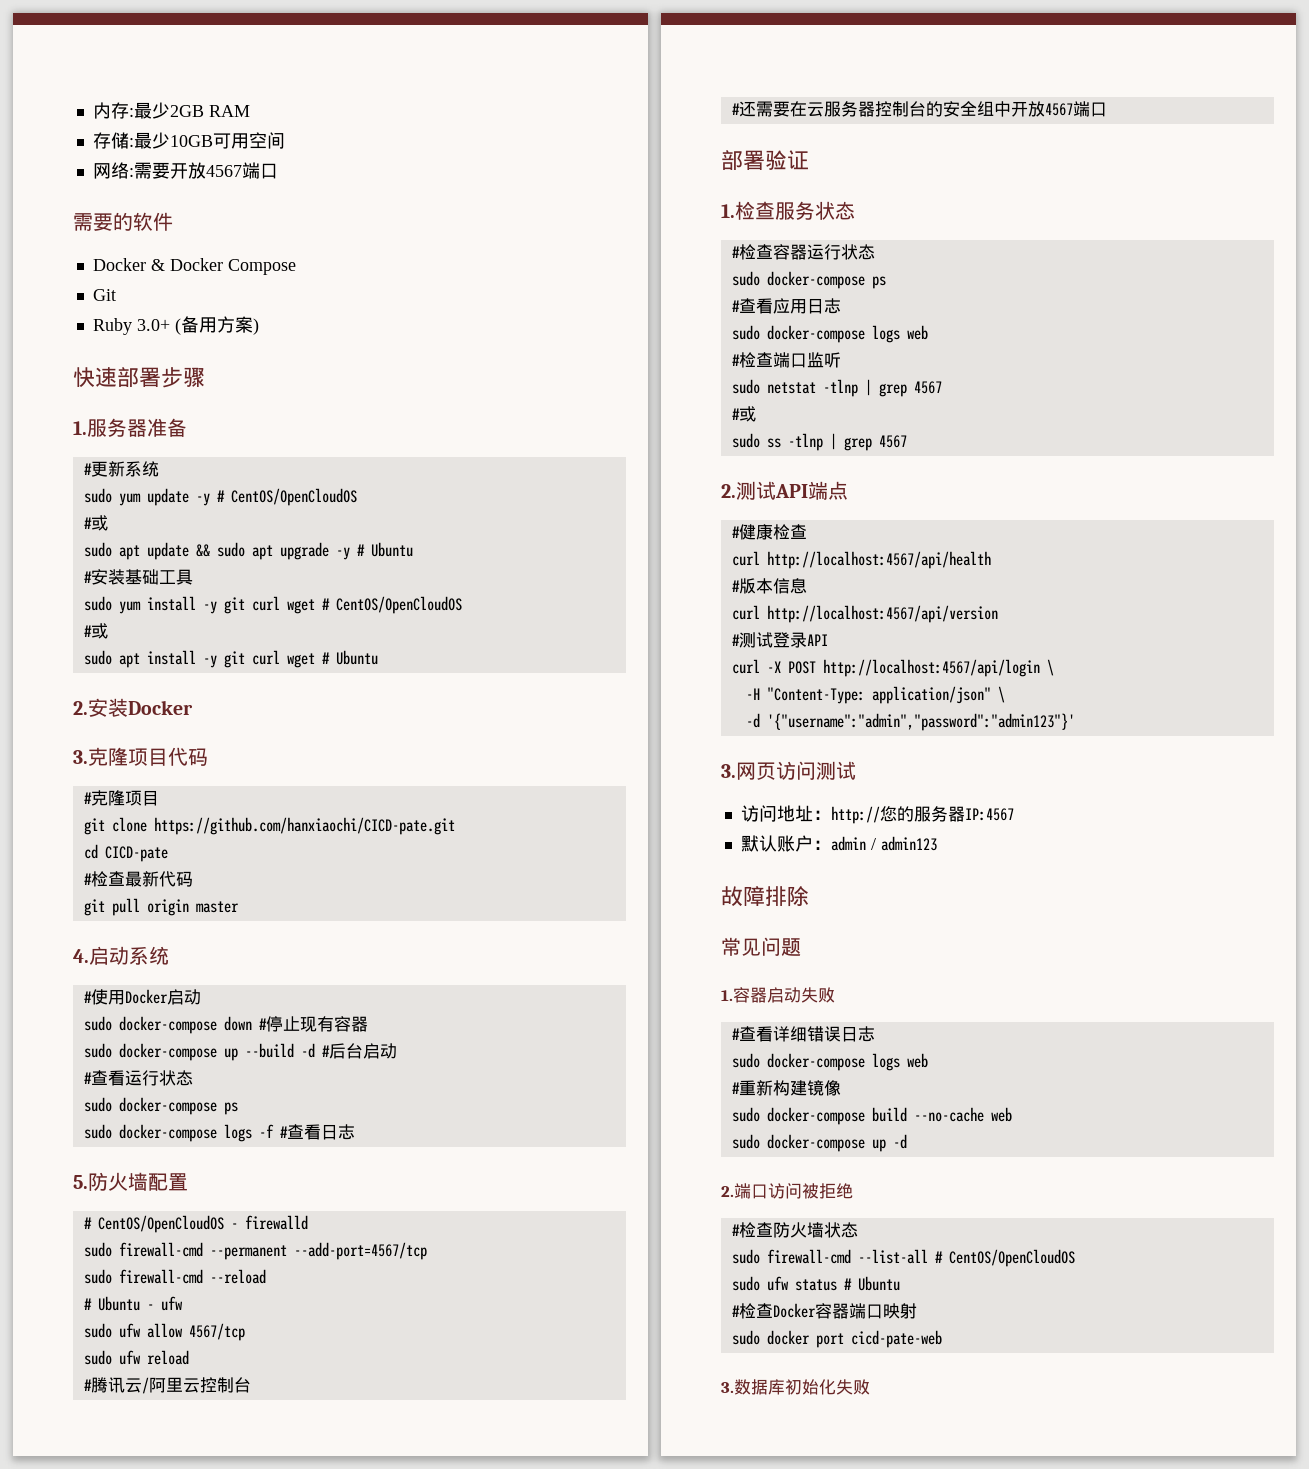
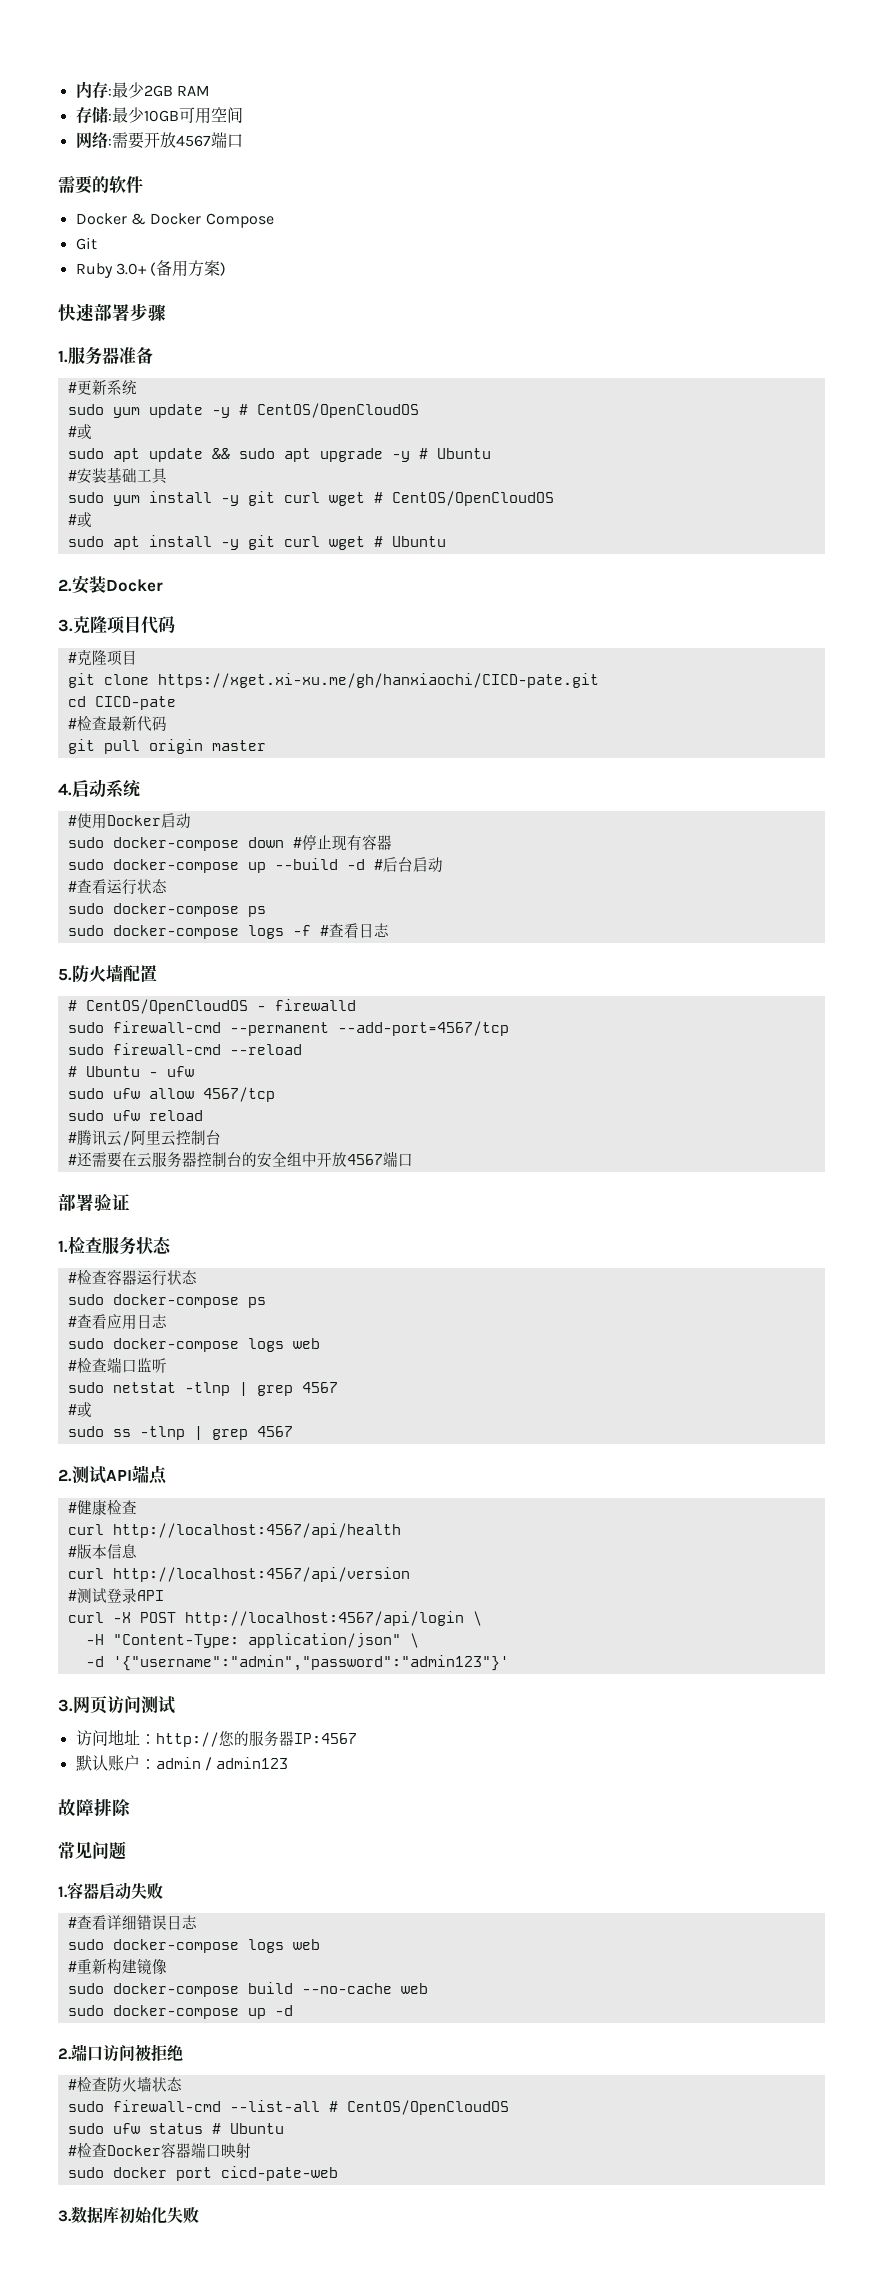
- git clone https://github.com/hanxiaochi/CICD-pate.git
+ git clone https://xget.xi-xu.me/gh/hanxiaochi/CICD-pate.git

